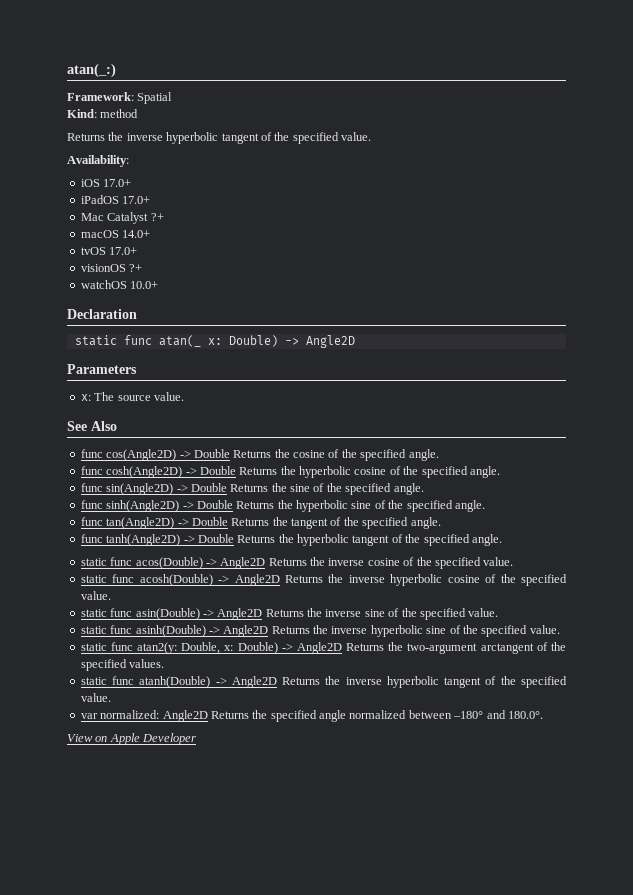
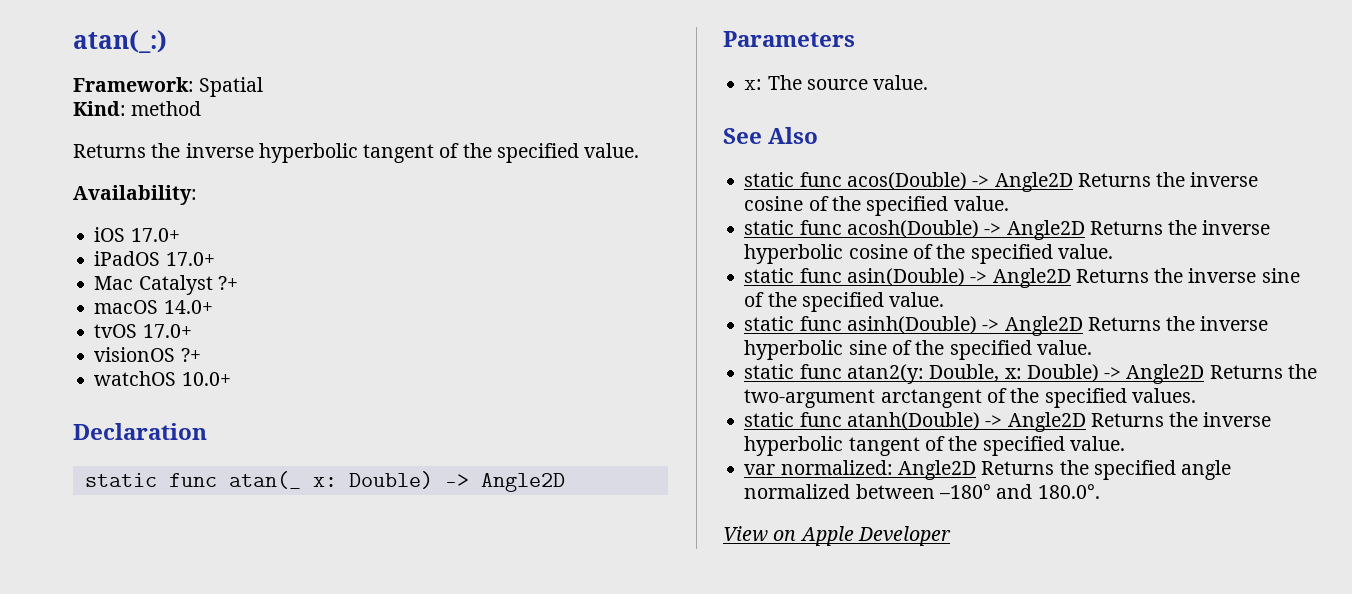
- func cos(Angle2D) -> Double Returns the cosine of the specified angle.
- func cosh(Angle2D) -> Double Returns the hyperbolic cosine of the specified angle.
- func sin(Angle2D) -> Double Returns the sine of the specified angle.
- func sinh(Angle2D) -> Double Returns the hyperbolic sine of the specified angle.
- func tan(Angle2D) -> Double Returns the tangent of the specified angle.
- func tanh(Angle2D) -> Double Returns the hyperbolic tangent of the specified angle.

